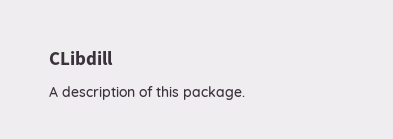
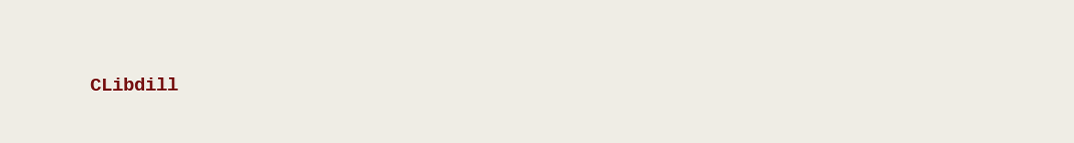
- A description of this package.

